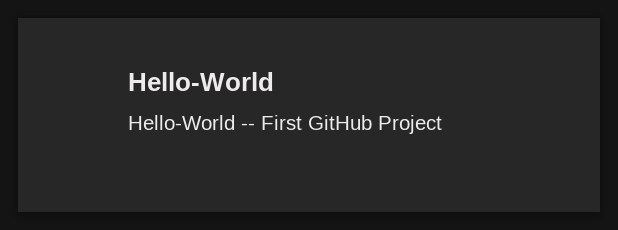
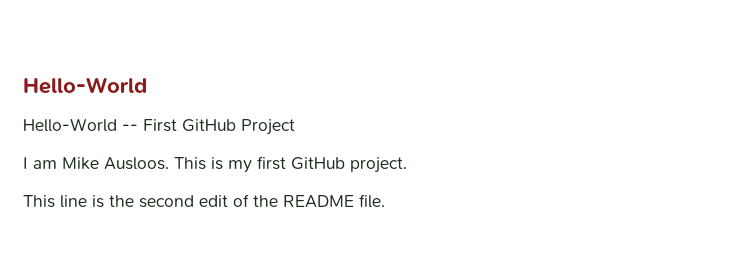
+ I am Mike Ausloos. This is my first GitHub project.
+ This line is the second edit of the README file.

